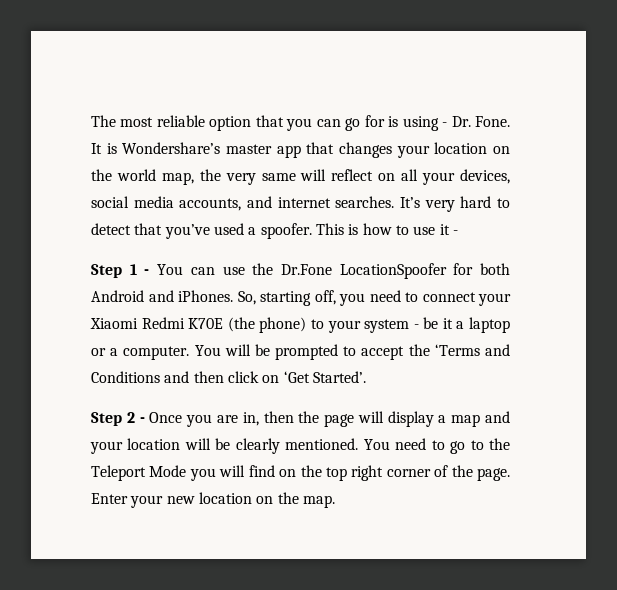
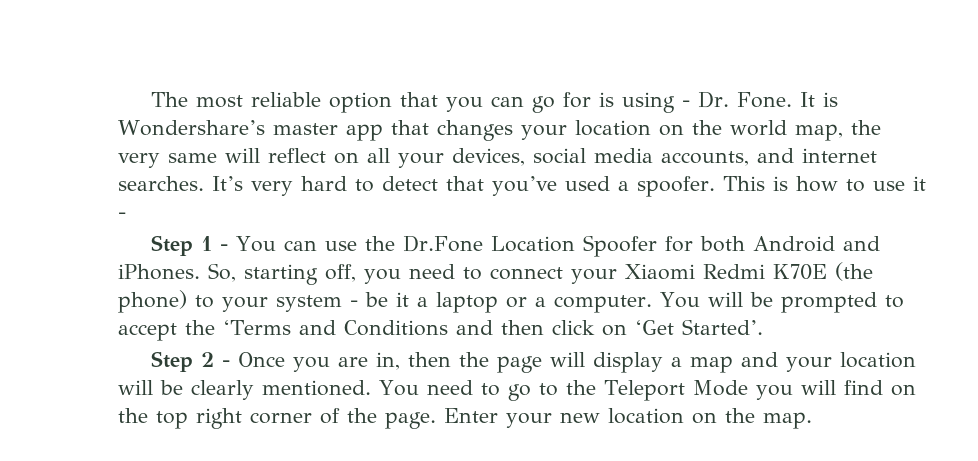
- Step 1 - You can use the Dr.Fone LocationSpoofer for both Android and iPhones.
+ Step 1 - You can use the Dr.Fone Location Spoofer for both Android and iPhones.

